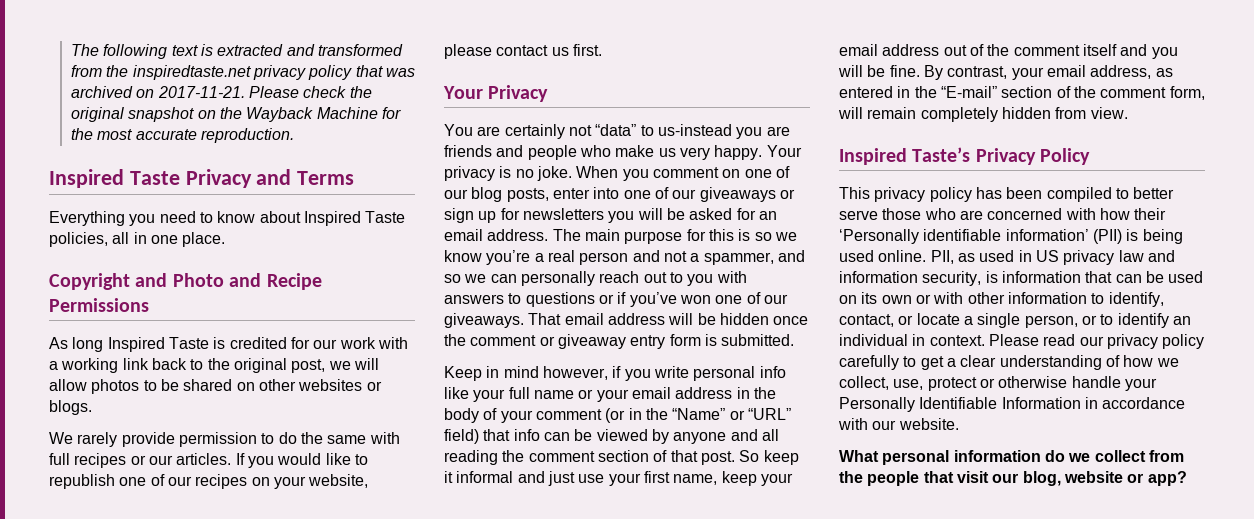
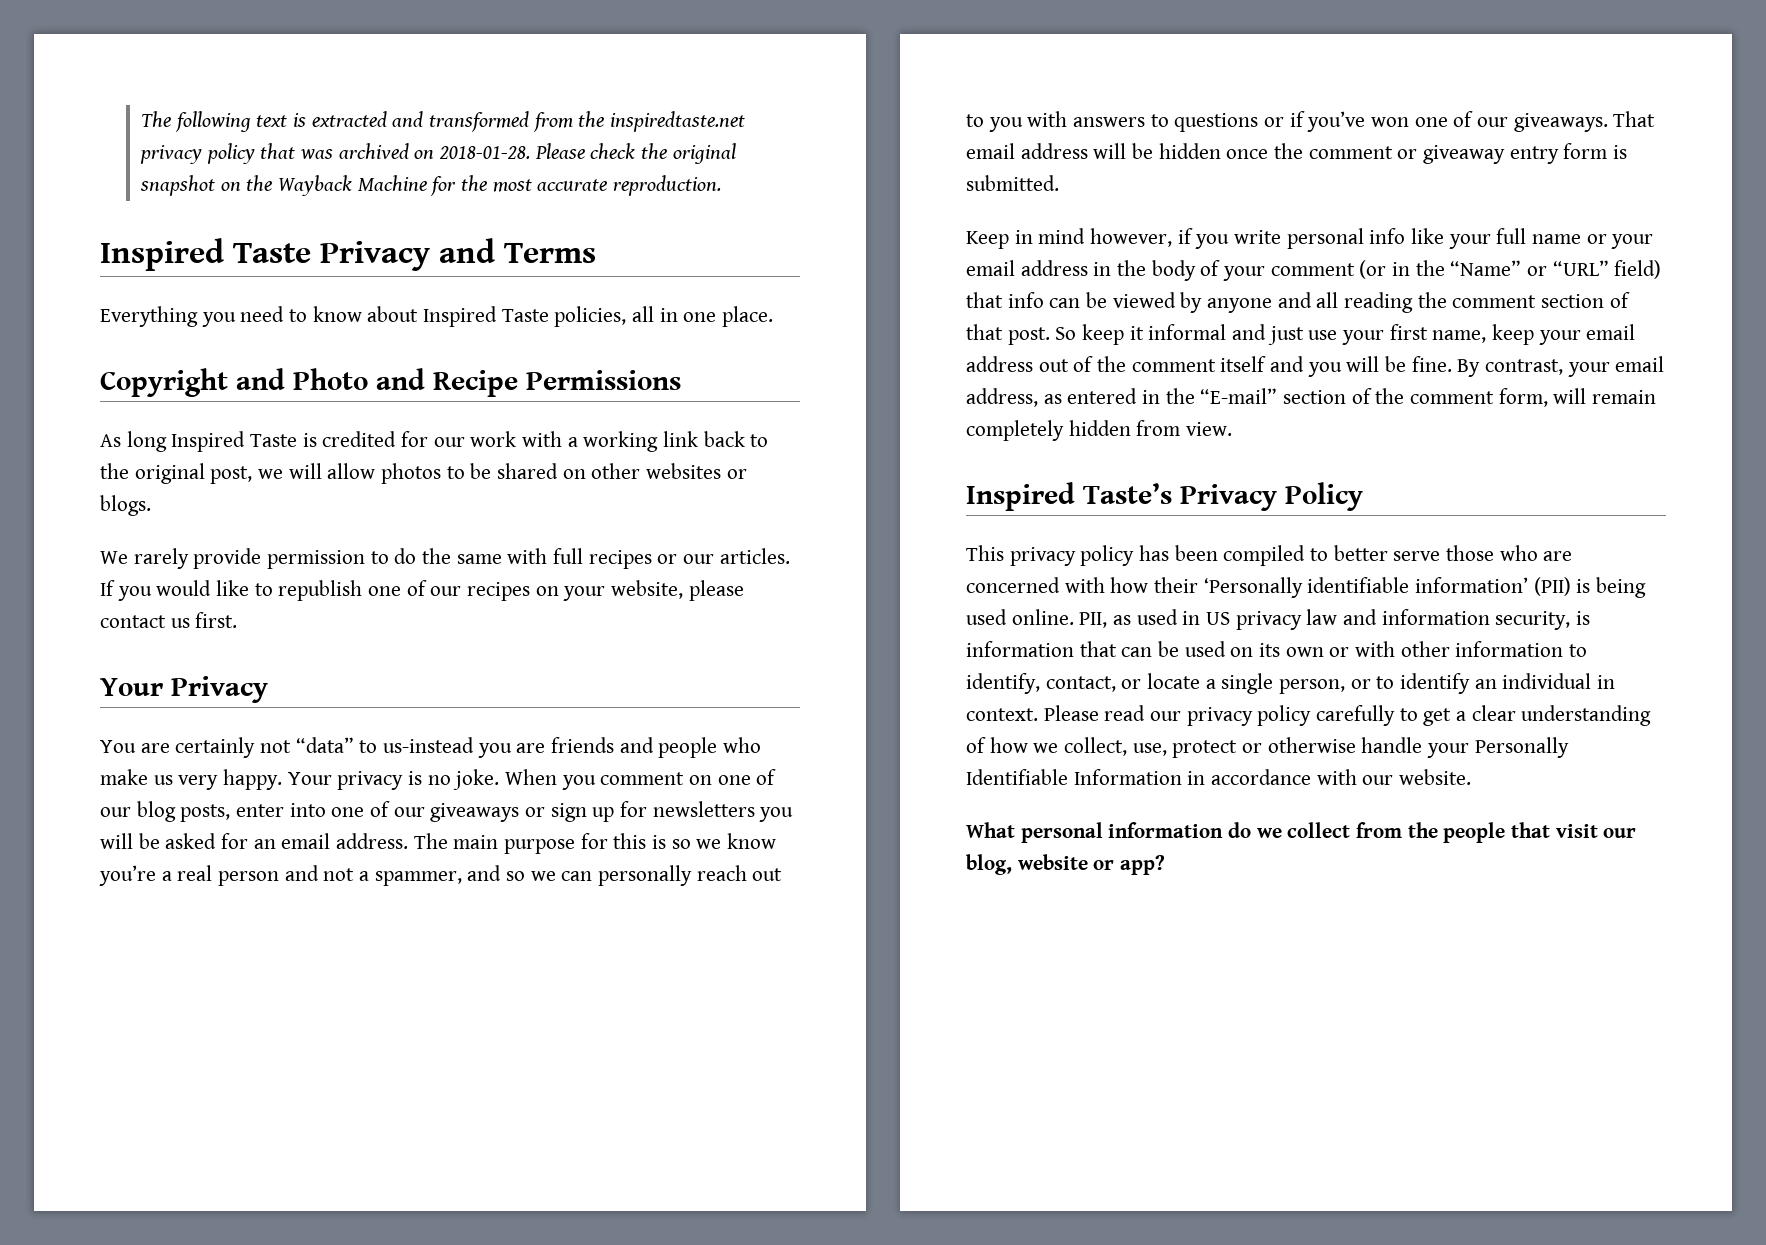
- The following text is extracted and transformed from the inspiredtaste.net privacy policy that was archived on 2017-11-21.
+ The following text is extracted and transformed from the inspiredtaste.net privacy policy that was archived on 2018-01-28.

